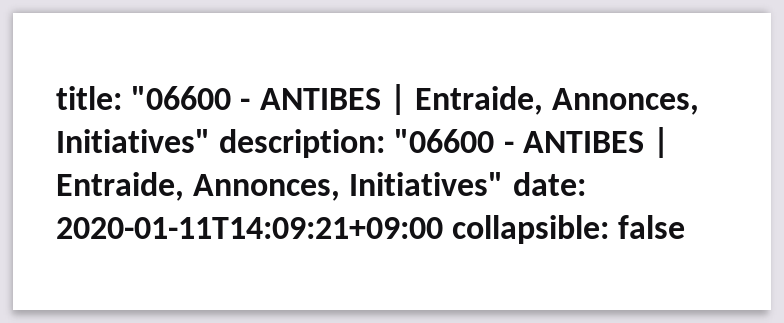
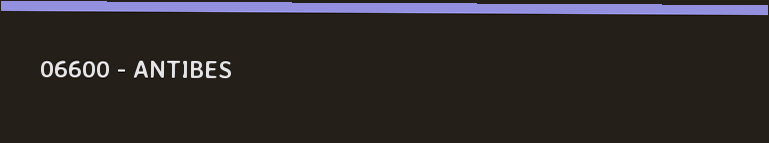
- title: "06600 - ANTIBES | Entraide, Annonces, Initiatives" description: "06600 - ANTIBES | Entraide, Annonces, Initiatives" date: 2020-01-11T14:09:21+09:00 collapsible: false
+ 06600 - ANTIBES

